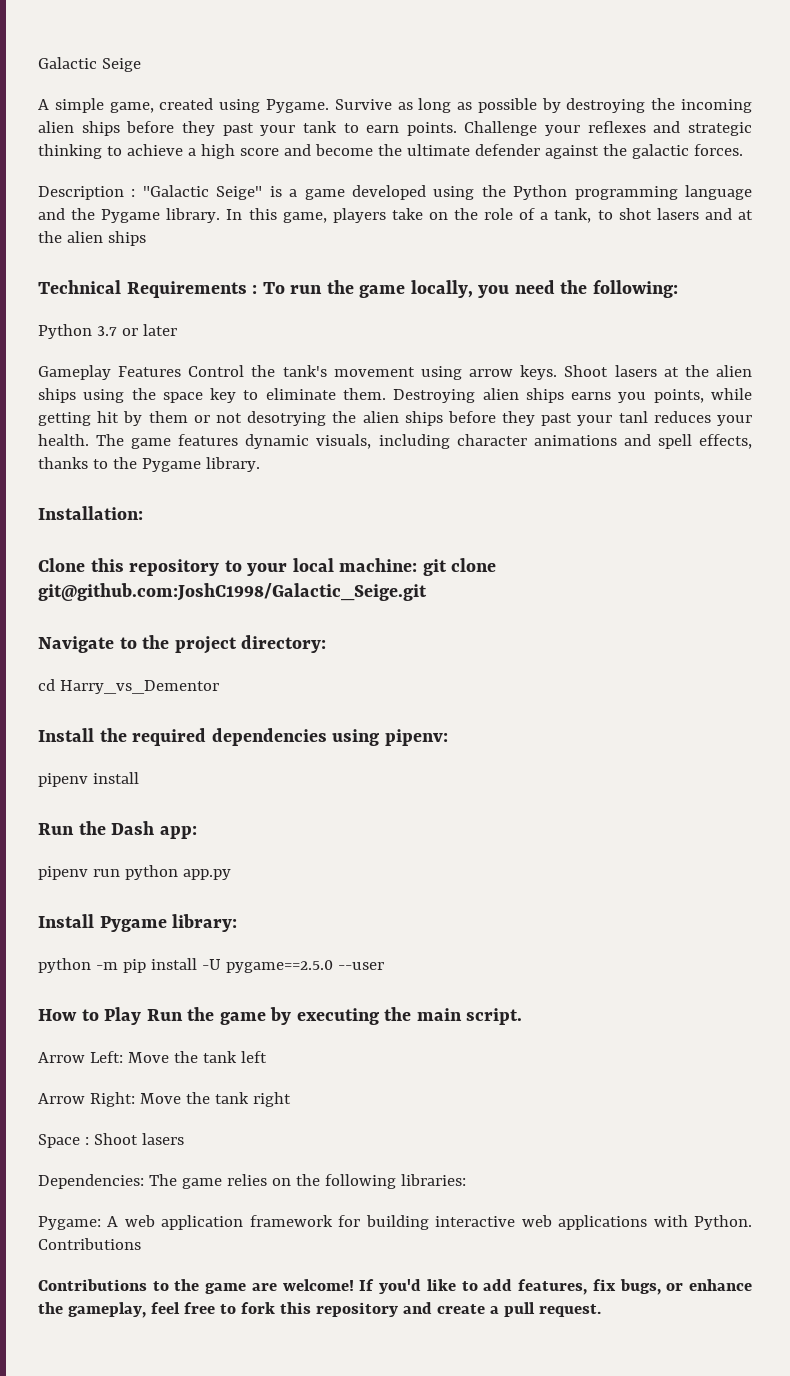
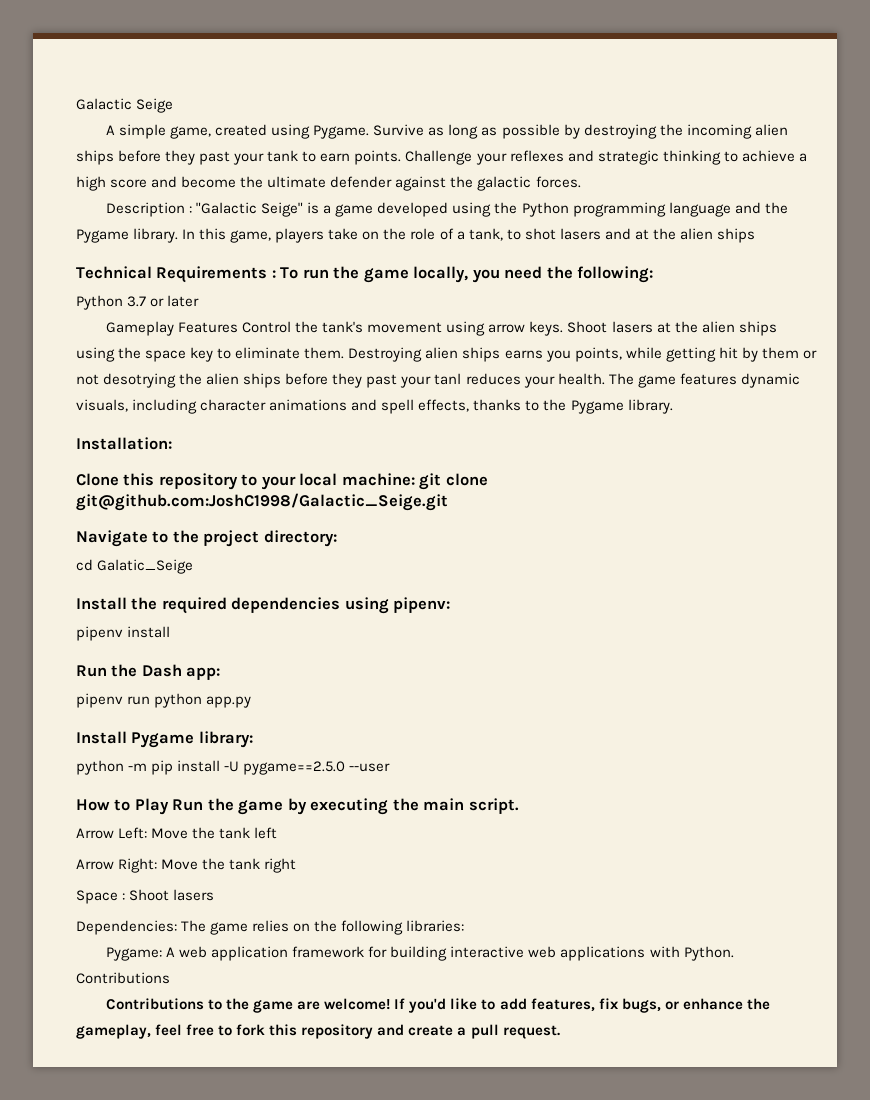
- cd Harry_vs_Dementor
+ cd Galatic_Seige

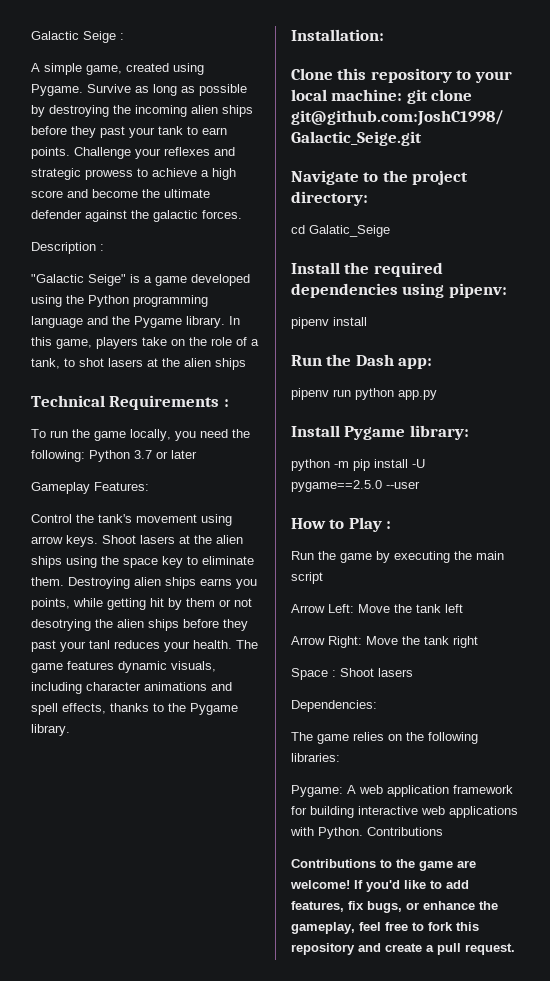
- Galactic Seige
+ Galactic Seige :
- Challenge your reflexes and strategic thinking to achieve a high score and become the ultimate defender against the galactic forces.
+ Challenge your reflexes and strategic prowess to achieve a high score and become the ultimate defender against the galactic forces.
- Description : "Galactic Seige" is a game developed using the Python programming language and the Pygame library.
+ Description :
+ "Galactic Seige" is a game developed using the Python programming language and the Pygame library.
- In this game, players take on the role of a tank, to shot lasers and at the alien ships
+ In this game, players take on the role of a tank, to shot lasers at the alien ships
- Technical Requirements : To run the game locally, you need the following:
- Python 3.7 or later
+ Technical Requirements :
+ To run the game locally, you need the following: Python 3.7 or later
- Gameplay Features Control the tank's movement using arrow keys.
+ Gameplay Features:
+ Control the tank's movement using arrow keys.
- How to Play Run the game by executing the main script.
+ How to Play :
+ Run the game by executing the main script
- Dependencies: The game relies on the following libraries:
+ Dependencies:
+ The game relies on the following libraries:

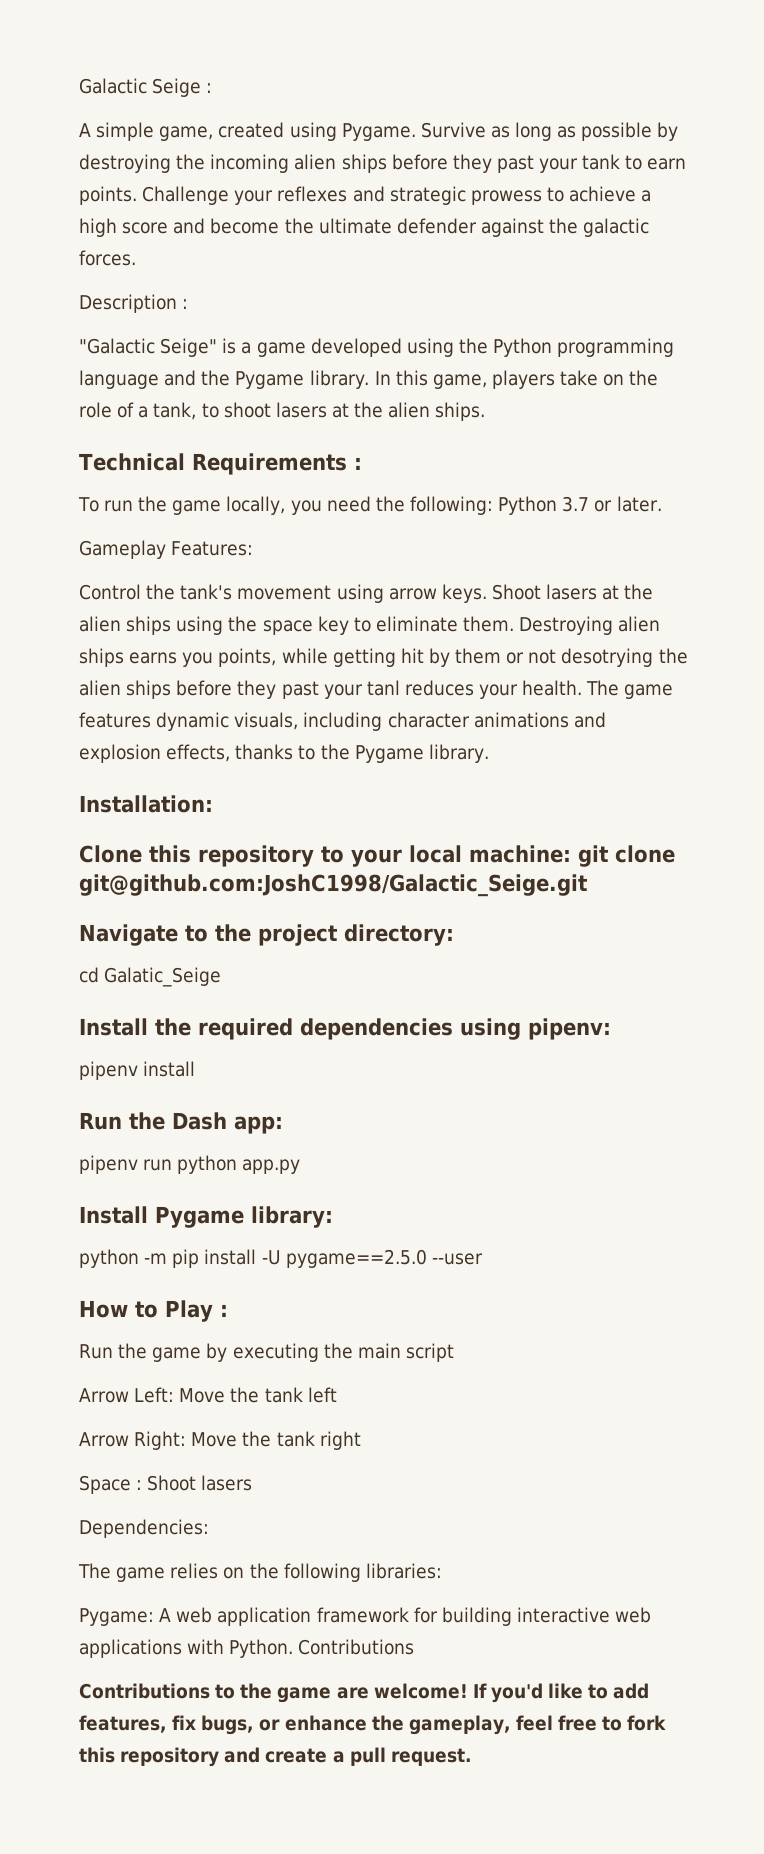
- In this game, players take on the role of a tank, to shot lasers at the alien ships
+ In this game, players take on the role of a tank, to shoot lasers at the alien ships.
- To run the game locally, you need the following: Python 3.7 or later
+ To run the game locally, you need the following: Python 3.7 or later.
- The game features dynamic visuals, including character animations and spell effects, thanks to the Pygame library.
+ The game features dynamic visuals, including character animations and explosion effects, thanks to the Pygame library.

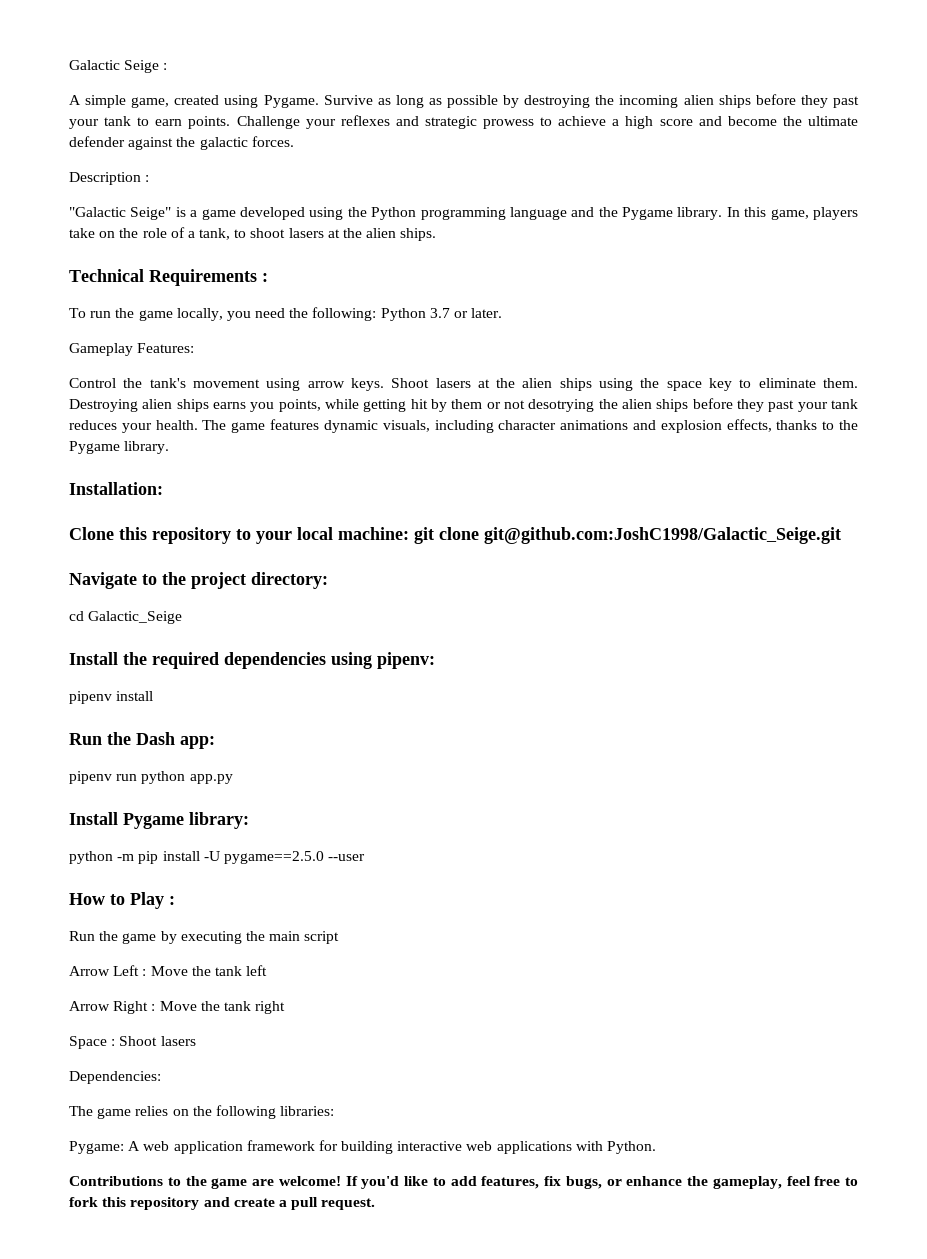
- Destroying alien ships earns you points, while getting hit by them or not desotrying the alien ships before they past your tanl reduces your health.
+ Destroying alien ships earns you points, while getting hit by them or not desotrying the alien ships before they past your tank reduces your health.
- cd Galatic_Seige
+ cd Galactic_Seige
- Arrow Left: Move the tank left
+ Arrow Left : Move the tank left
- Arrow Right: Move the tank right
+ Arrow Right : Move the tank right
- Pygame: A web application framework for building interactive web applications with Python. Contributions
+ Pygame: A web application framework for building interactive web applications with Python.

